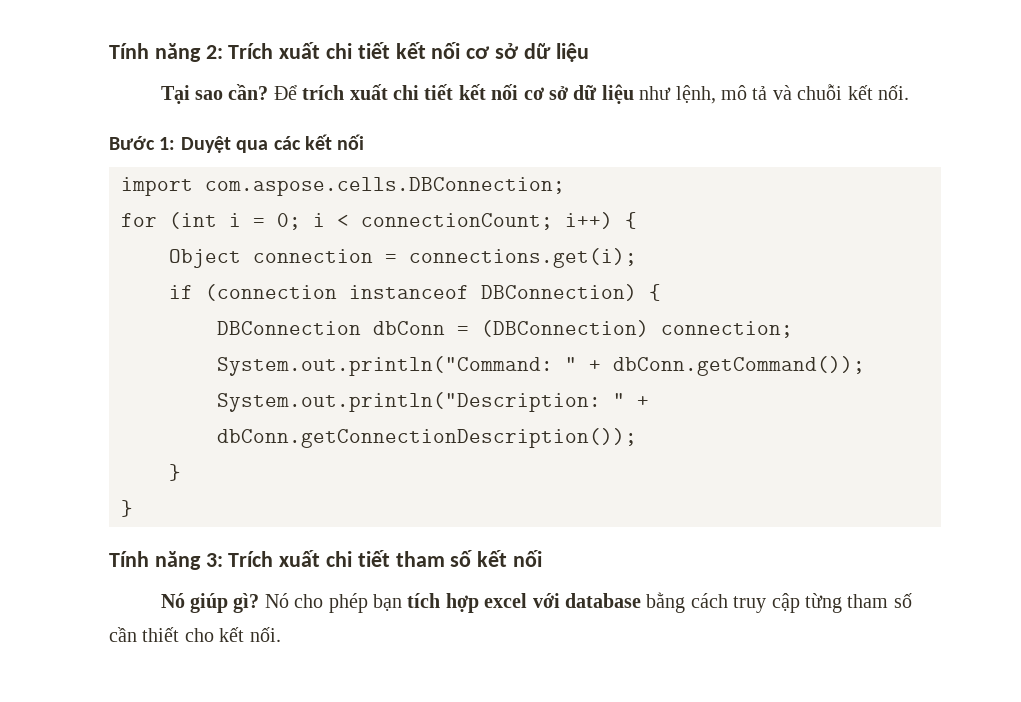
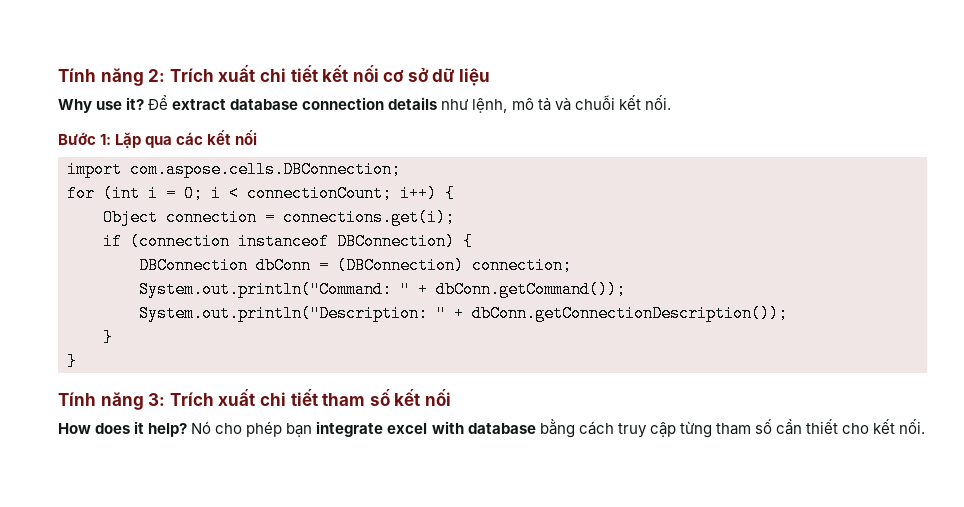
- Tại sao cần? Để trích xuất chi tiết kết nối cơ sở dữ liệu như lệnh, mô tả và chuỗi kết nối.
+ Why use it? Để extract database connection details như lệnh, mô tả và chuỗi kết nối.
- Bước 1: Duyệt qua các kết nối
+ Bước 1: Lặp qua các kết nối
- Nó giúp gì? Nó cho phép bạn tích hợp excel với database bằng cách truy cập từng tham số cần thiết cho kết nối.
+ How does it help? Nó cho phép bạn integrate excel with database bằng cách truy cập từng tham số cần thiết cho kết nối.

